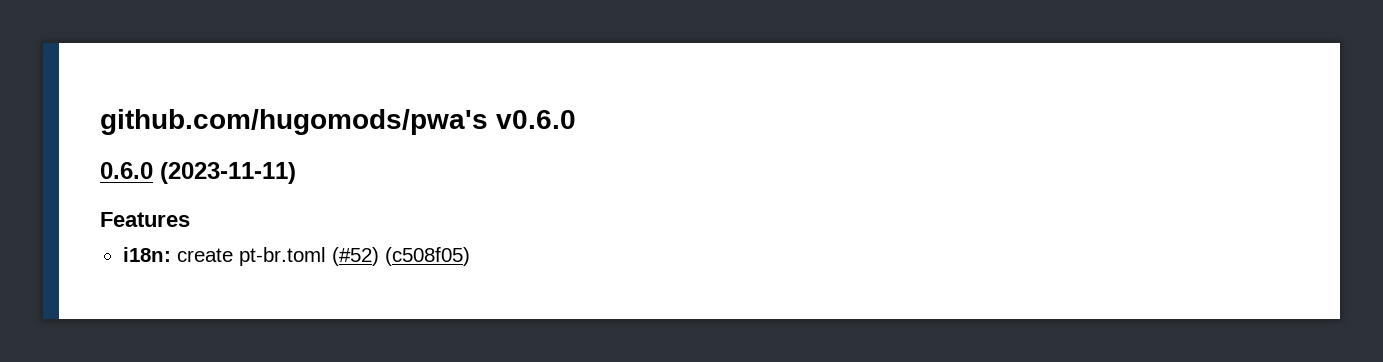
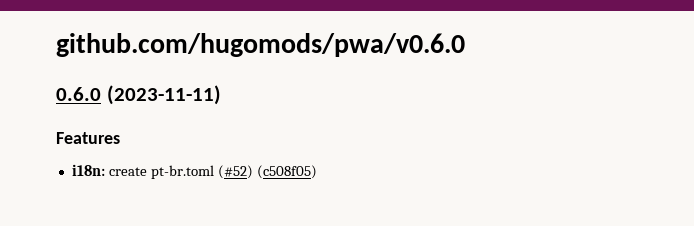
- github.com/hugomods/pwa's v0.6.0
+ github.com/hugomods/pwa/v0.6.0

